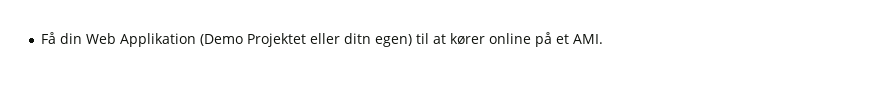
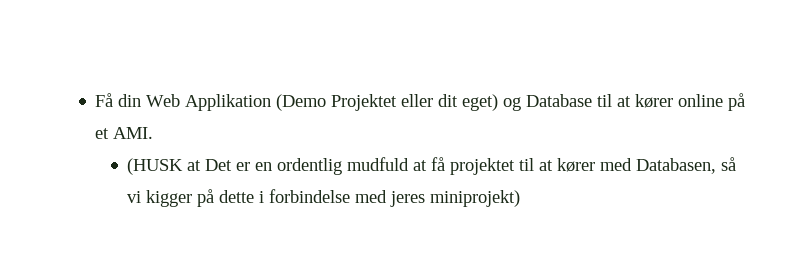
- Få din Web Applikation (Demo Projektet eller ditn egen) til at kører online på et AMI.
+ Få din Web Applikation (Demo Projektet eller dit eget) og Database til at kører online på et AMI.
+ (HUSK at Det er en ordentlig mudfuld at få projektet til at kører med Databasen, så vi kigger på dette i forbindelse med jeres miniprojekt)

